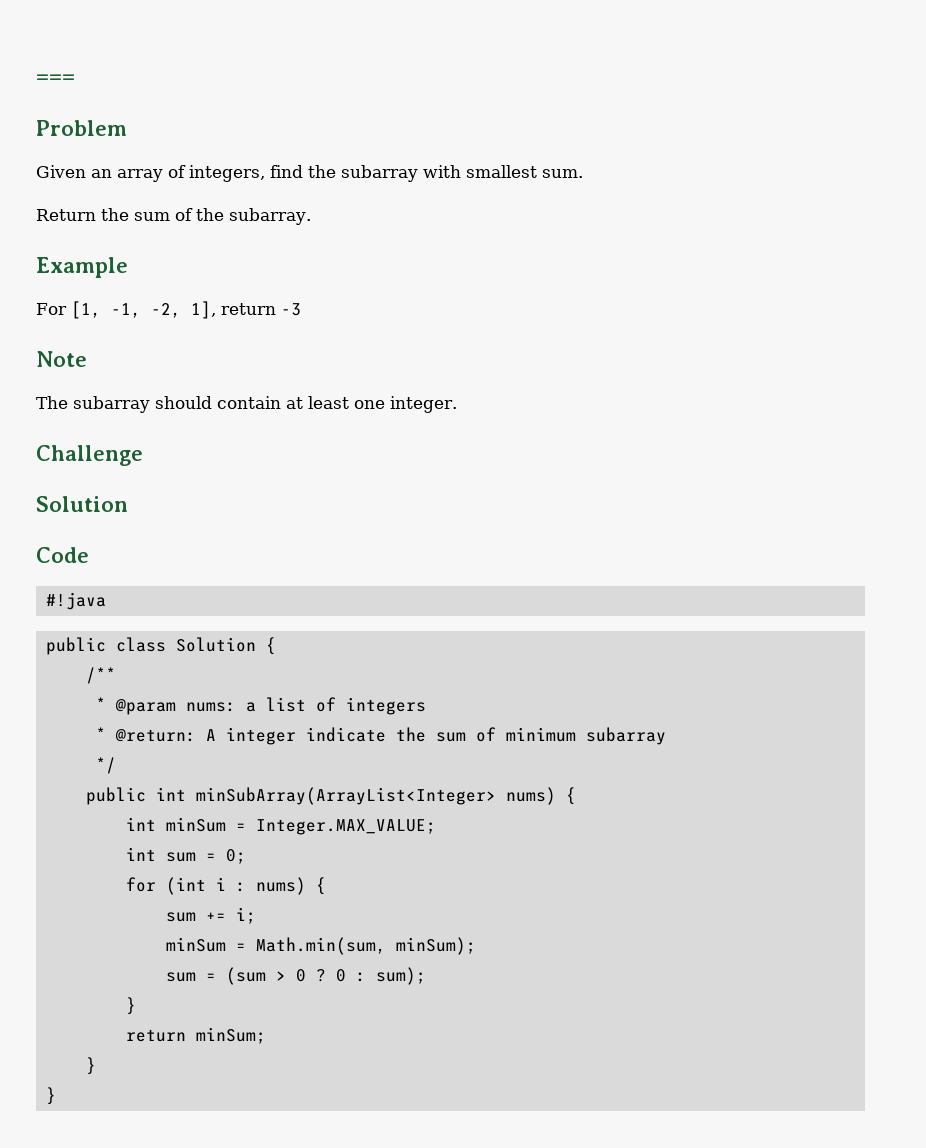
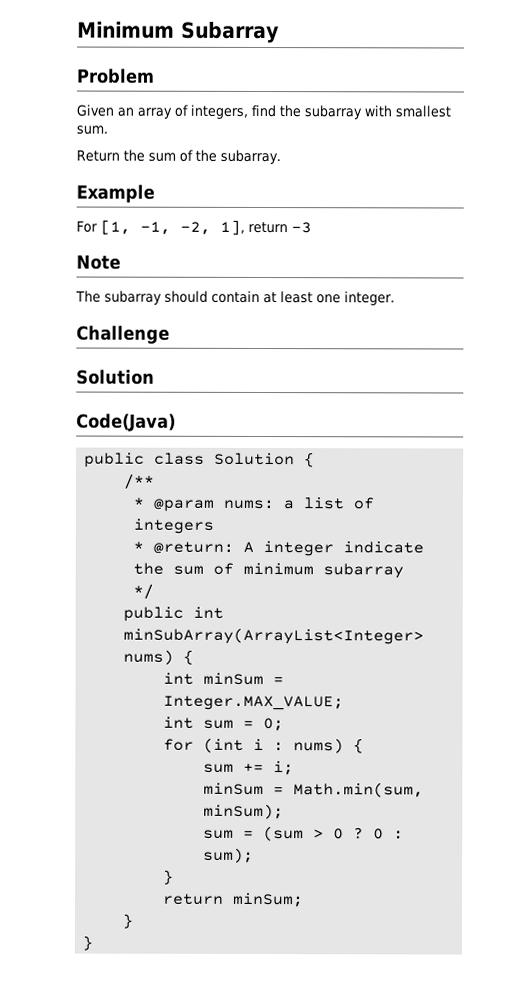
- ===
+ Minimum Subarray
- Code
- #!java
+ Code(Java)

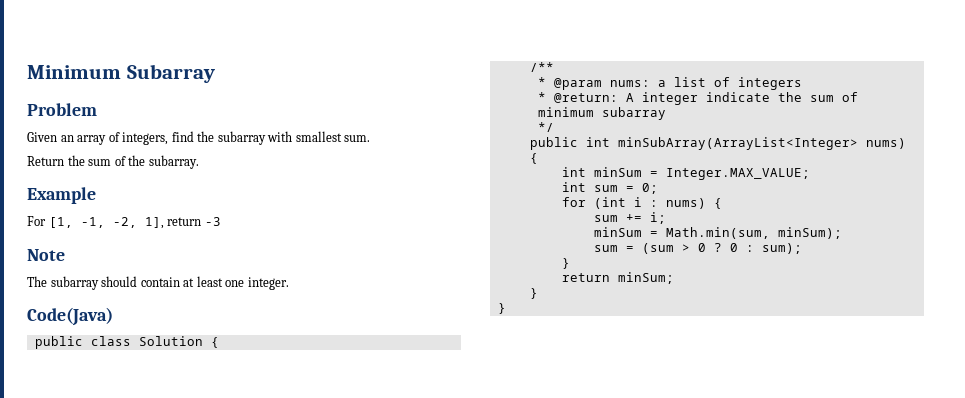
- Challenge
- Solution

